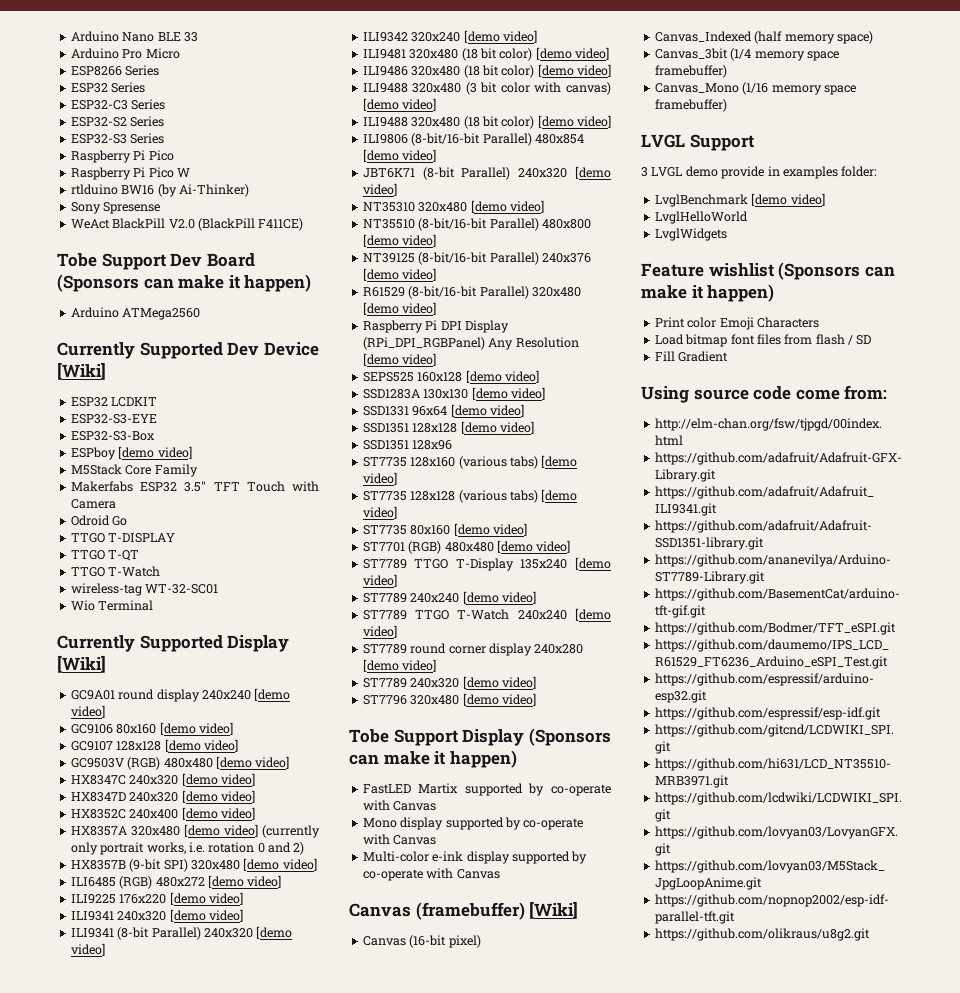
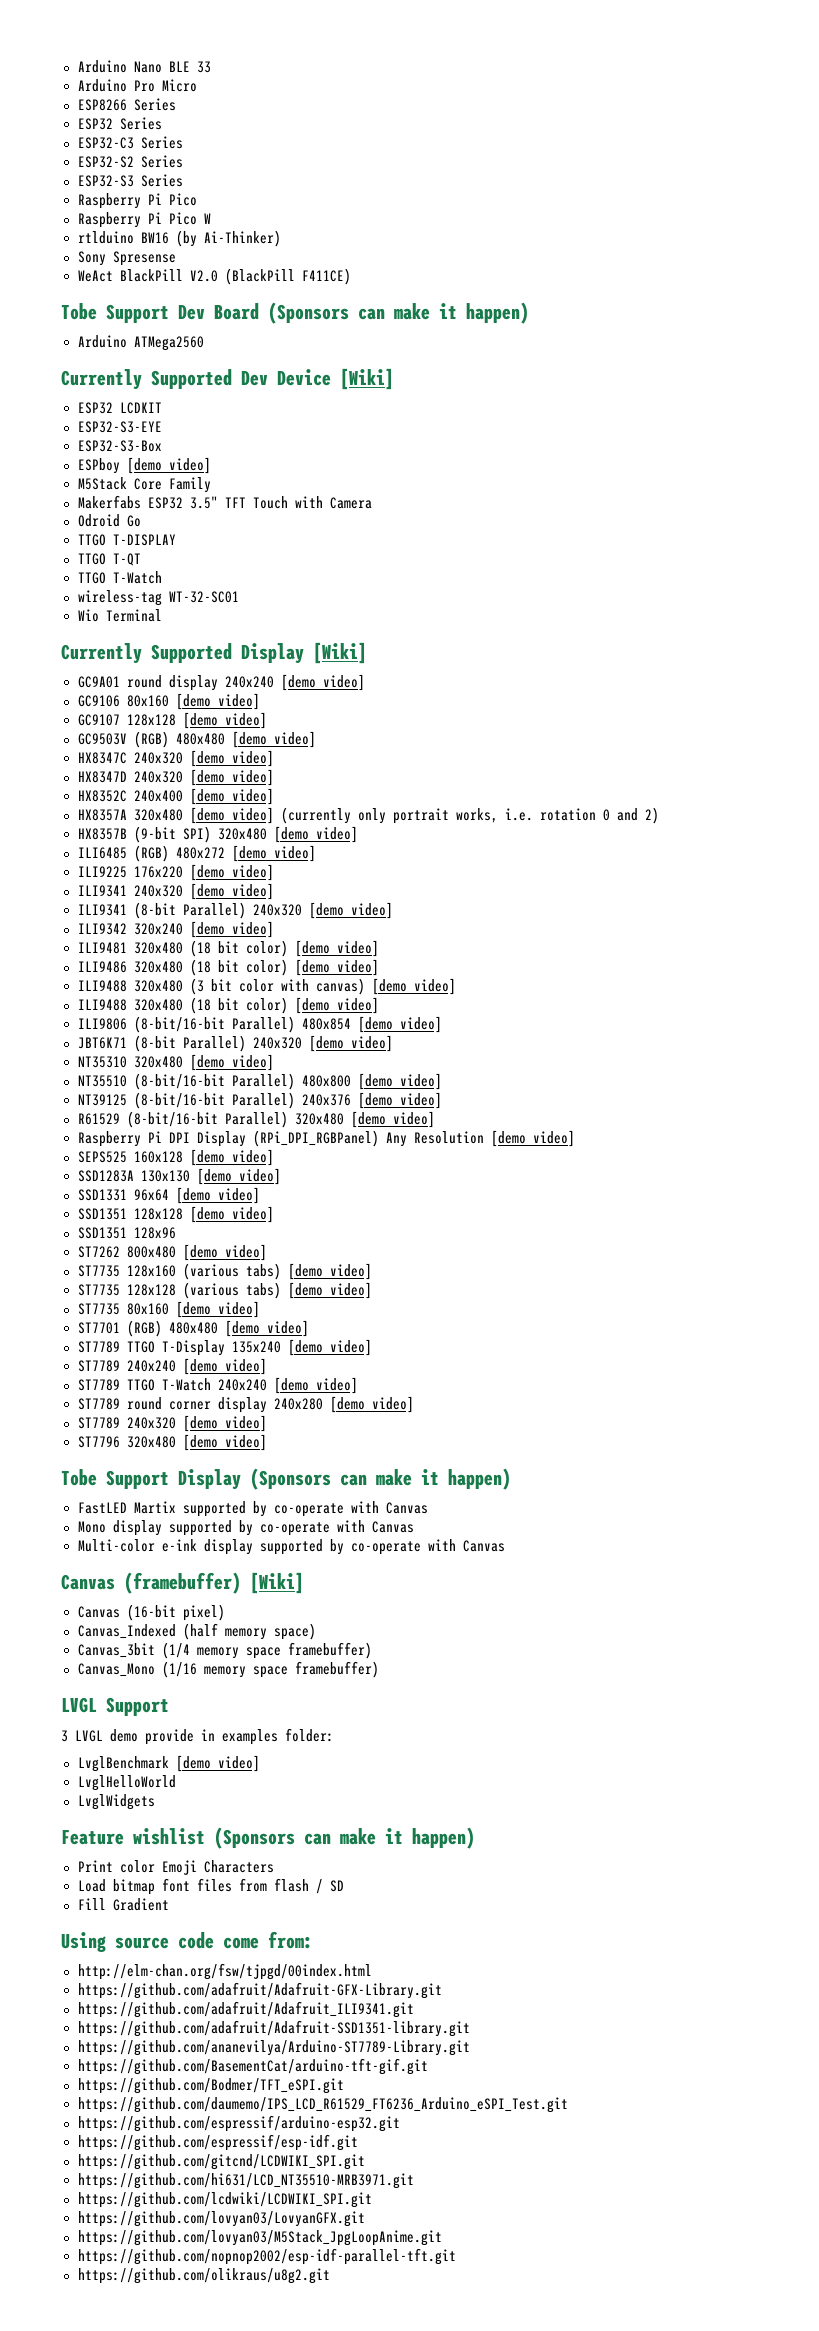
+ ST7262 800x480 [demo video]

